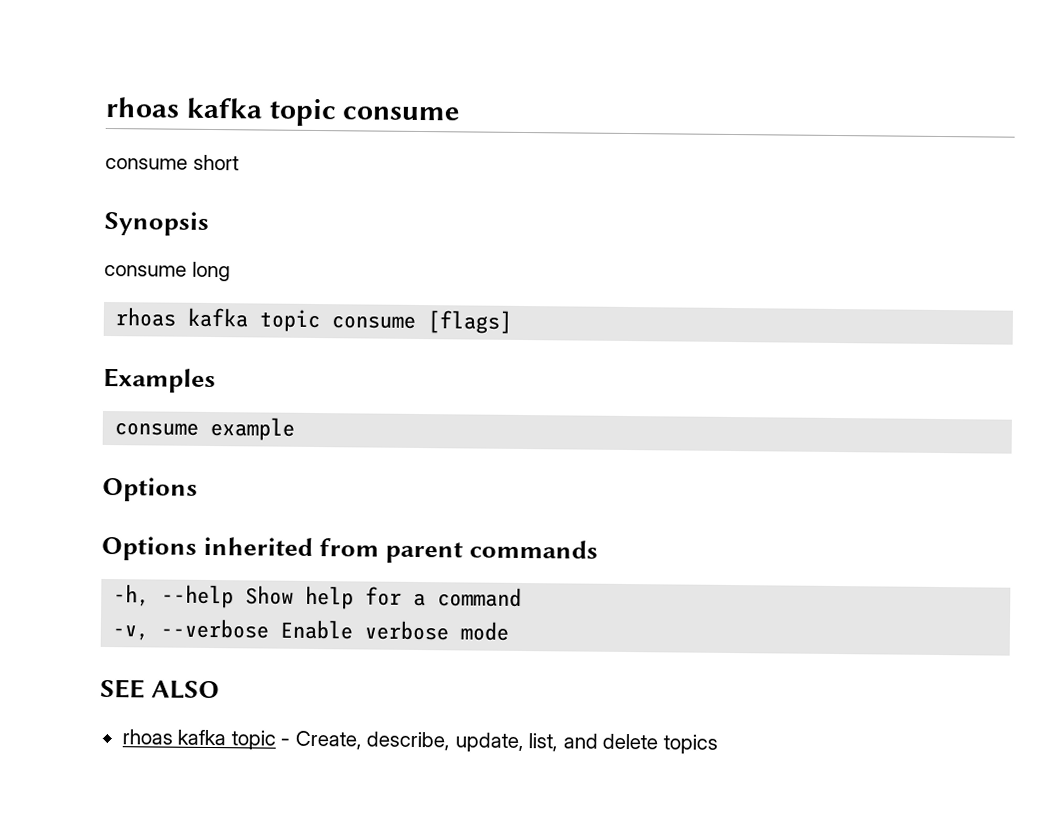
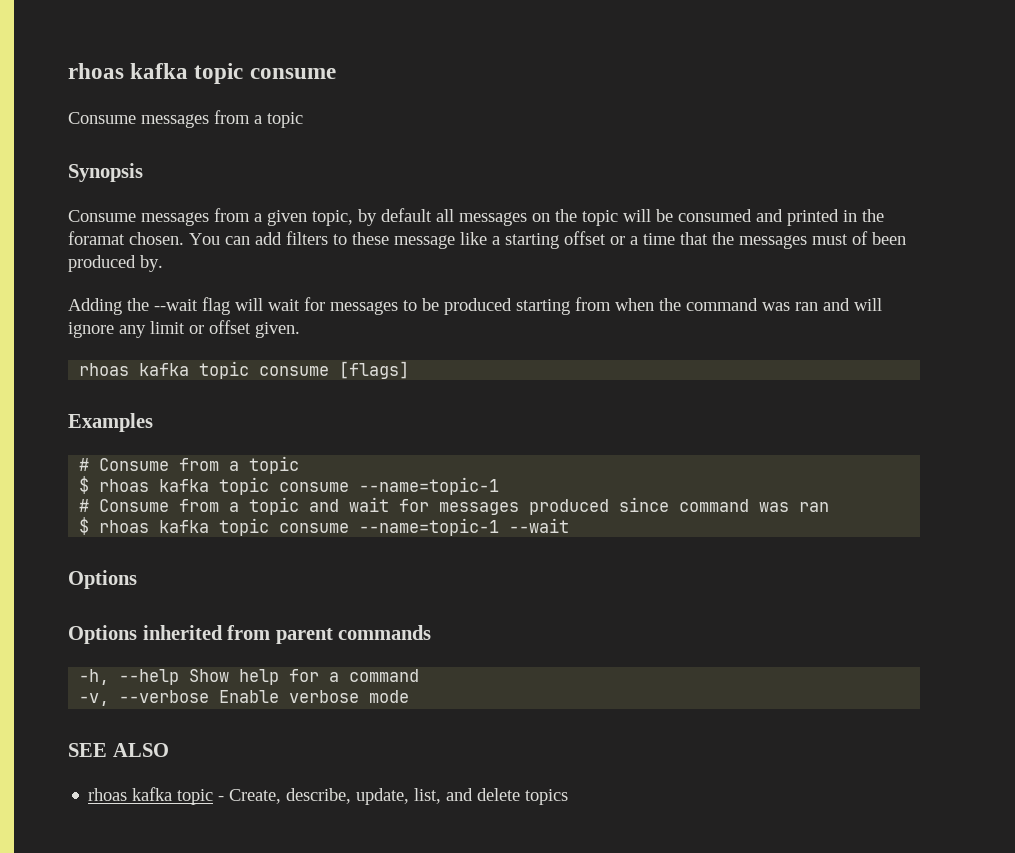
- consume short
+ Consume messages from a topic
  Synopsis
- consume long
+ Consume messages from a given topic, by default all messages on the topic will be consumed and printed in the foramat chosen. You can add filters to these message like a starting offset or a time that the messages must of been produced by.
+ Adding the --wait flag will wait for messages to be produced starting from when the command was ran and will ignore any limit or offset given.
  Examples
- consume example
+ # Consume from a topic
+ $ rhoas kafka topic consume --name=topic-1
+ # Consume from a topic and wait for messages produced since command was ran
+ $ rhoas kafka topic consume --name=topic-1 --wait

